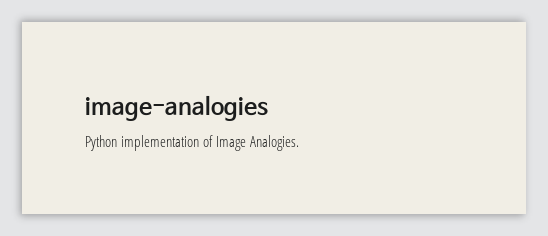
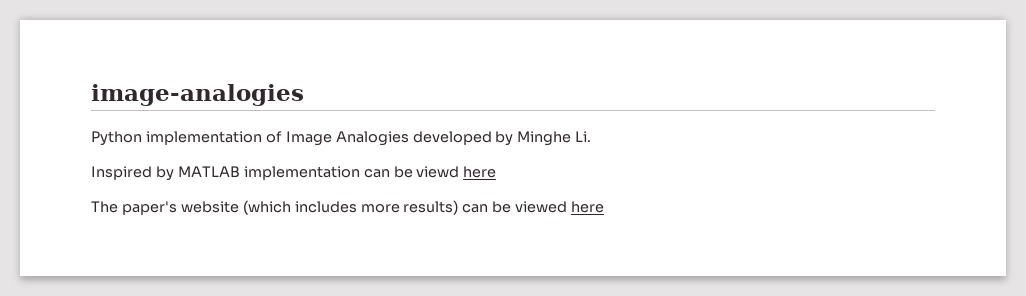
- Python implementation of Image Analogies.
+ Python implementation of Image Analogies developed by Minghe Li.
+ Inspired by MATLAB implementation can be viewd here
+ The paper's website (which includes more results) can be viewed here

